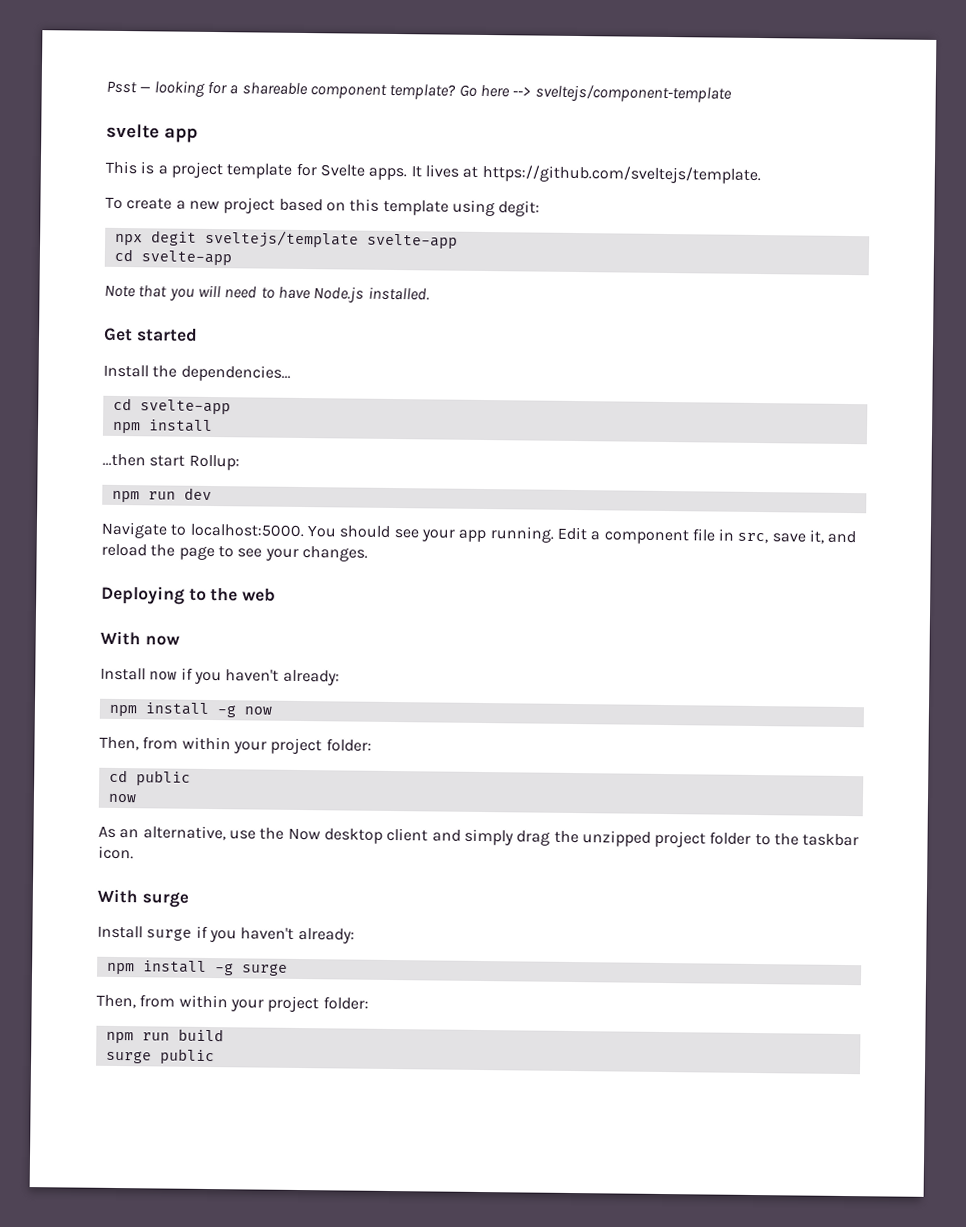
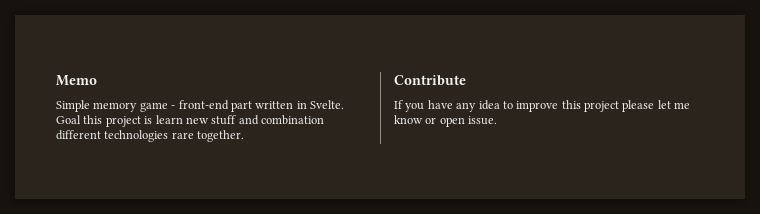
- Psst — looking for a shareable component template? Go here --> sveltejs/component-template
- svelte app
- This is a project template for Svelte apps. It lives at https://github.com/sveltejs/template.
- To create a new project based on this template using degit:
- npx degit sveltejs/template svelte-app
- cd svelte-app
- Note that you will need to have Node.js installed.
- Get started
- Install the dependencies...
- cd svelte-app
- npm install
- ...then start Rollup:
- npm run dev
- Navigate to localhost:5000. You should see your app running. Edit a component file in src, save it, and reload the page to see your changes.
- Deploying to the web
- With now
- Install now if you haven't already:
- npm install -g now
- Then, from within your project folder:
- cd public
- now
- As an alternative, use the Now desktop client and simply drag the unzipped project folder to the taskbar icon.
- With surge
- Install surge if you haven't already:
- npm install -g surge
- Then, from within your project folder:
- npm run build
- surge public
+ Memo
+ Simple memory game - front-end part written in Svelte. Goal this project is learn new stuff and combination different technologies rare together.
+ Contribute
+ If you have any idea to improve this project please let me know or open issue.

